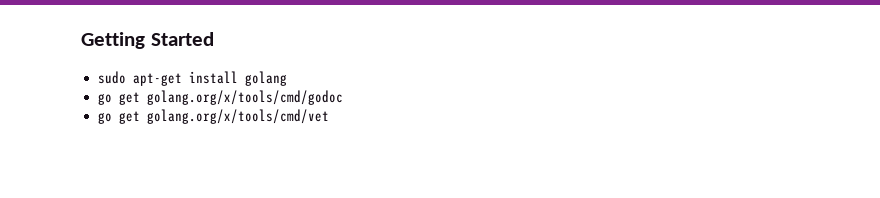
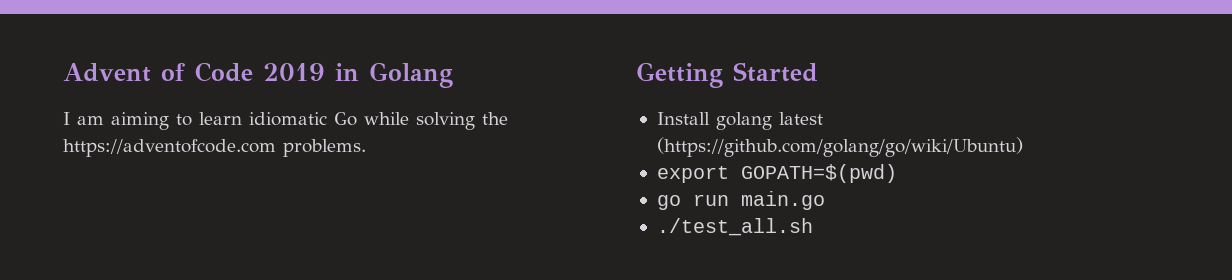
+ Advent of Code 2019 in Golang
+ I am aiming to learn idiomatic Go while solving the https://adventofcode.com problems.
  Getting Started
- sudo apt-get install golang
- go get golang.org/x/tools/cmd/godoc
- go get golang.org/x/tools/cmd/vet
+ Install golang latest (https://github.com/golang/go/wiki/Ubuntu)
+ export GOPATH=$(pwd)
+ go run main.go
+ ./test_all.sh

